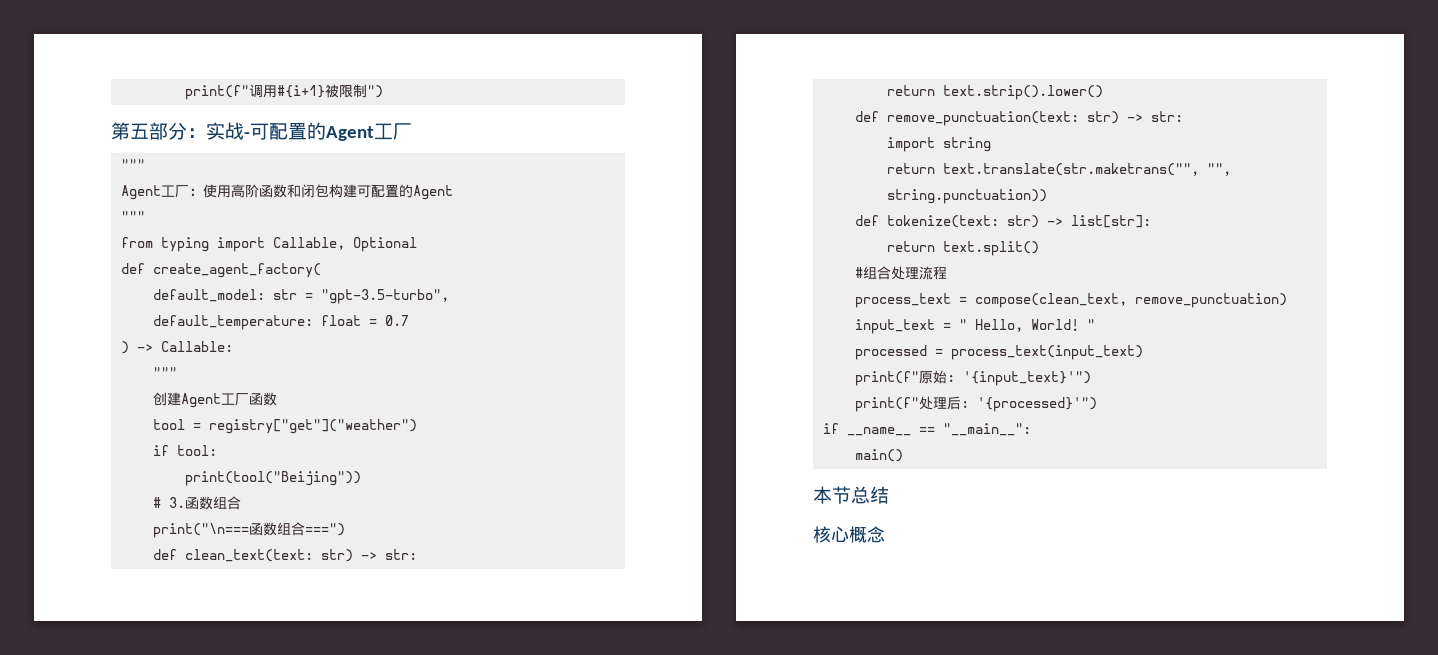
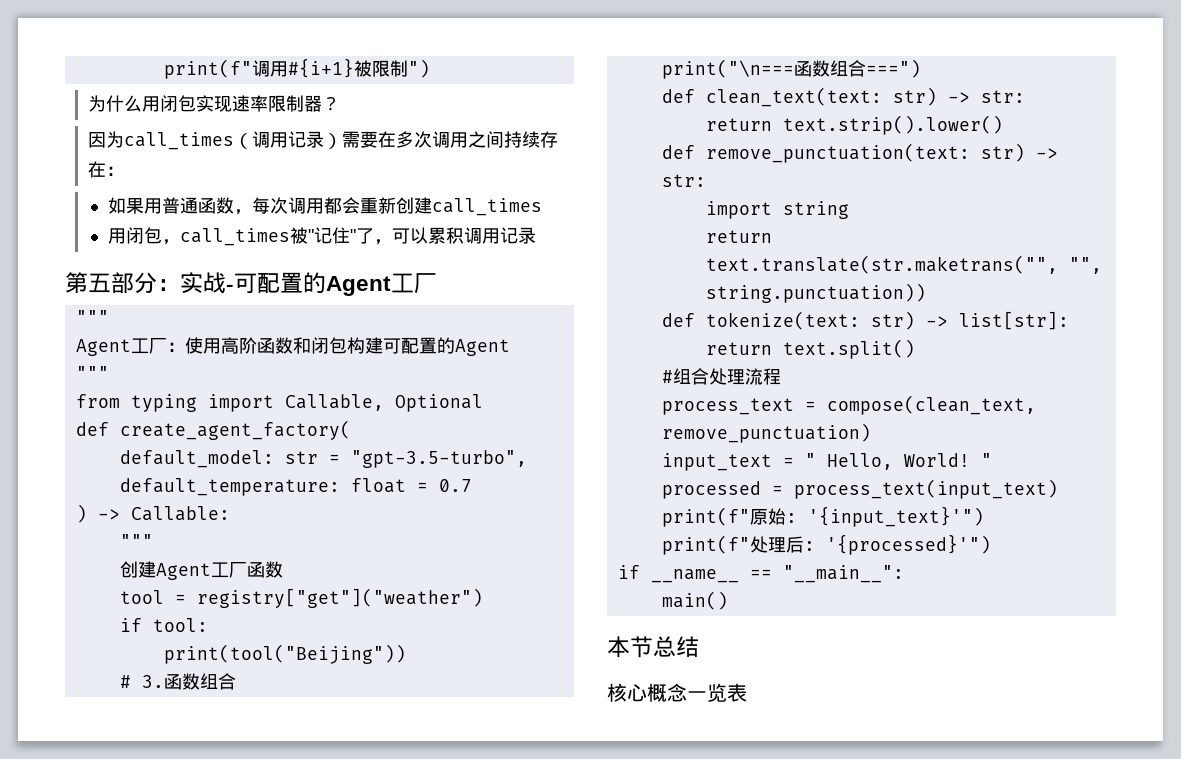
+ 为什么用闭包实现速率限制器？
+ 因为call_times（调用记录）需要在多次调用之间持续存在：
+ 如果用普通函数，每次调用都会重新创建call_times
+ 用闭包，call_times被"记住"了，可以累积调用记录
- 核心概念
+ 核心概念一览表

